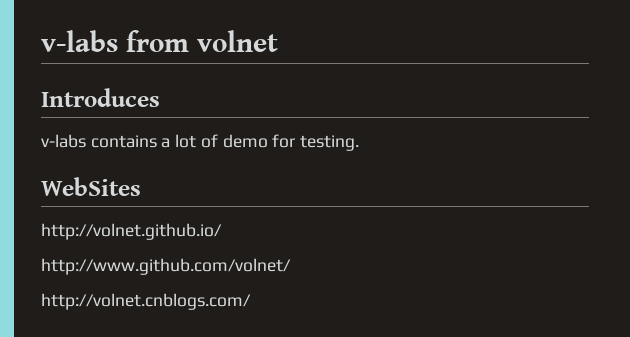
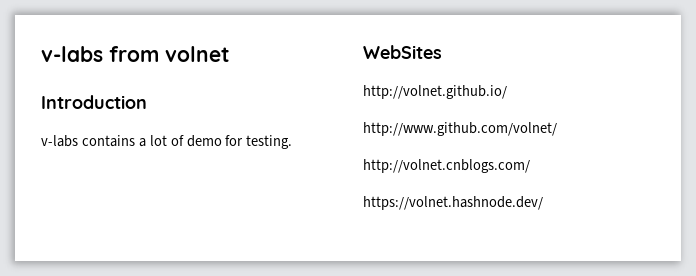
- Introduces
+ Introduction
+ https://volnet.hashnode.dev/

